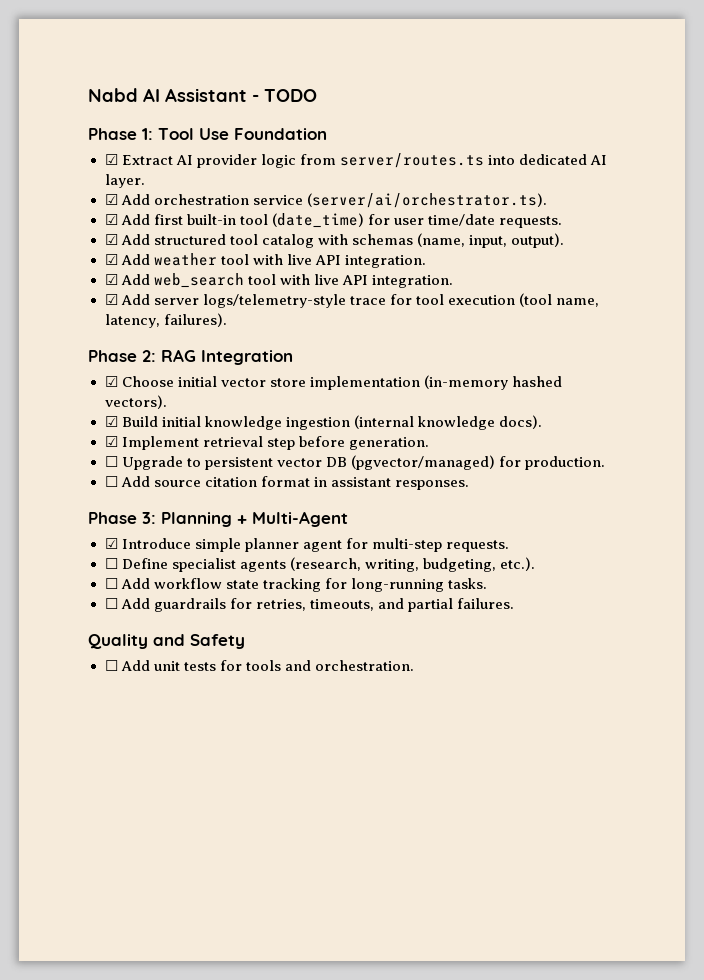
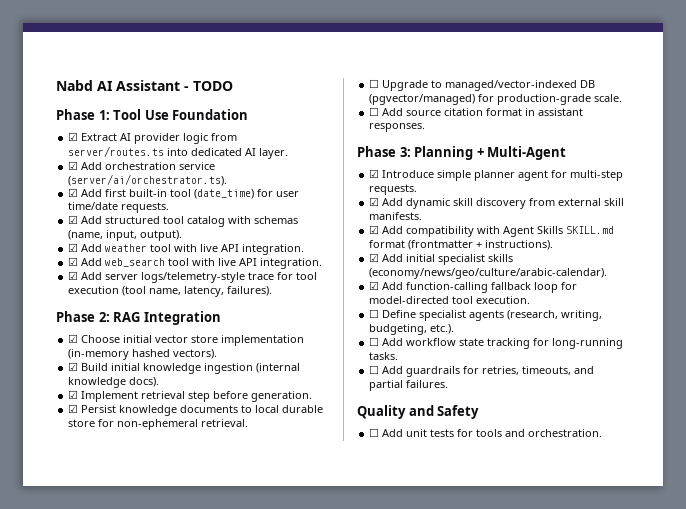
+ ☑ Persist knowledge documents to local durable store for non-ephemeral retrieval.
- ☐ Upgrade to persistent vector DB (pgvector/managed) for production.
+ ☐ Upgrade to managed/vector-indexed DB (pgvector/managed) for production-grade scale.
+ ☑ Add dynamic skill discovery from external skill manifests.
+ ☑ Add compatibility with Agent Skills SKILL.md format (frontmatter + instructions).
+ ☑ Add initial specialist skills (economy/news/geo/culture/arabic-calendar).
+ ☑ Add function-calling fallback loop for model-directed tool execution.

